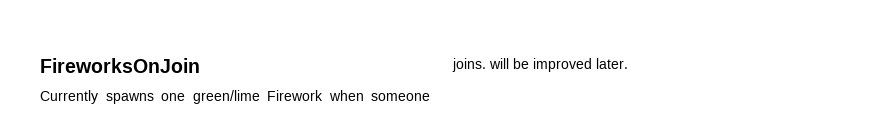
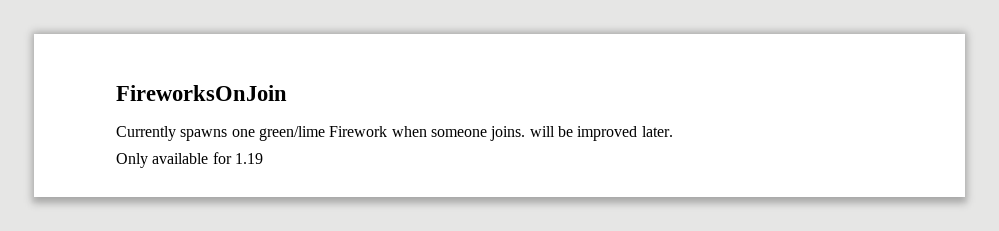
+ Only available for 1.19

